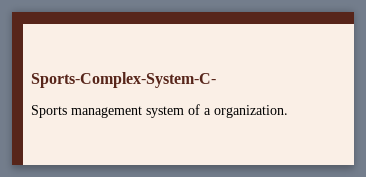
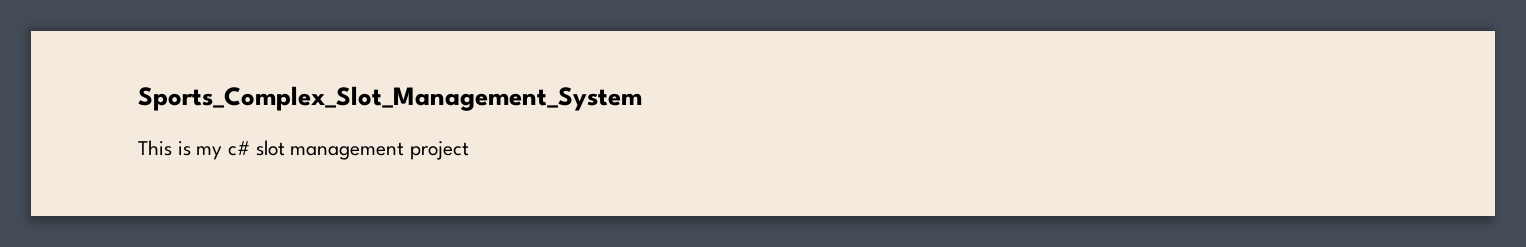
- Sports-Complex-System-C-
- Sports management system of a organization.
+ Sports_Complex_Slot_Management_System
+ This is my c# slot management project

